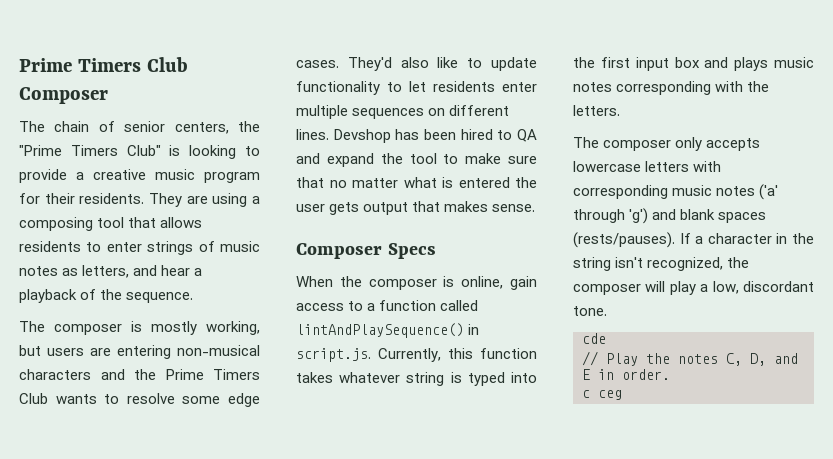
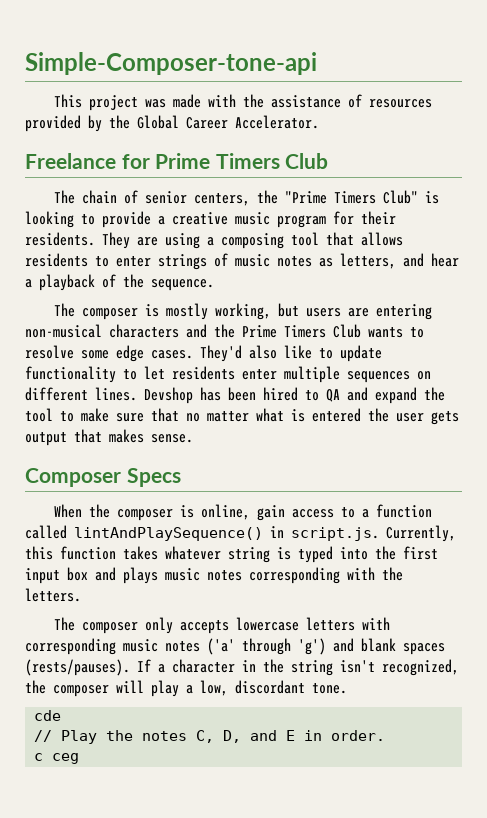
- Prime Timers Club Composer
+ Simple-Composer-tone-api
+ This project was made with the assistance of resources provided by the Global Career Accelerator.
+ Freelance for Prime Timers Club

